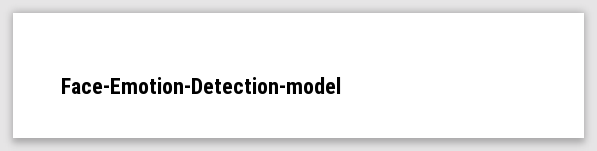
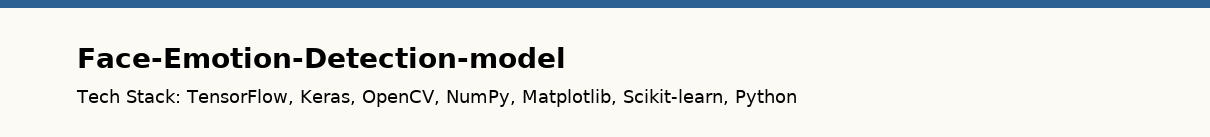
+ Tech Stack: TensorFlow, Keras, OpenCV, NumPy, Matplotlib, Scikit-learn, Python

